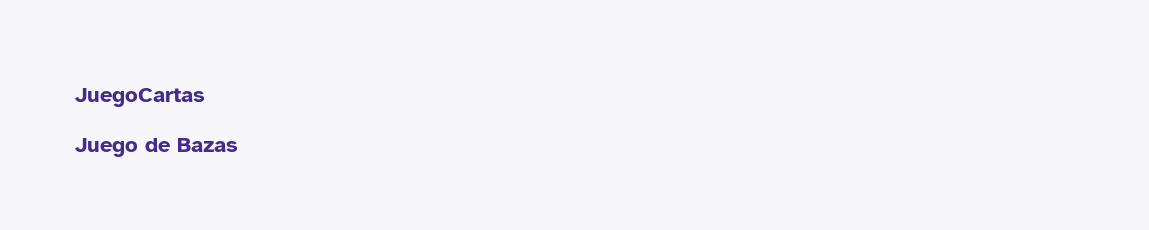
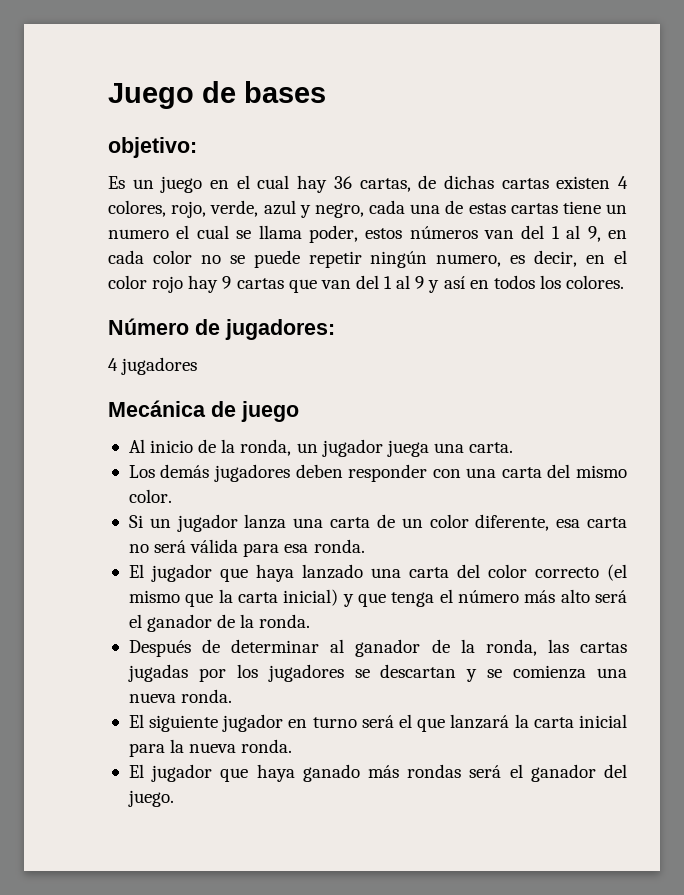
- JuegoCartas
- Juego de Bazas
+ Juego de bases
+ objetivo:
+ Es un juego en el cual hay 36 cartas, de dichas cartas existen 4 colores, rojo, verde, azul y negro, cada una de estas cartas tiene un numero el cual se llama poder, estos números van del 1 al 9, en cada color no se puede repetir ningún numero, es decir, en el color rojo hay 9 cartas que van del 1 al 9 y así en todos los colores.
+ Número de jugadores:
+ 4 jugadores
+ Mecánica de juego
+ Al inicio de la ronda, un jugador juega una carta.
+ Los demás jugadores deben responder con una carta del mismo color.
+ Si un jugador lanza una carta de un color diferente, esa carta no será válida para esa ronda.
+ El jugador que haya lanzado una carta del color correcto (el mismo que la carta inicial) y que tenga el número más alto será el ganador de la ronda.
+ Después de determinar al ganador de la ronda, las cartas jugadas por los jugadores se descartan y se comienza una nueva ronda.
+ El siguiente jugador en turno será el que lanzará la carta inicial para la nueva ronda.
+ El jugador que haya ganado más rondas será el ganador del juego.

